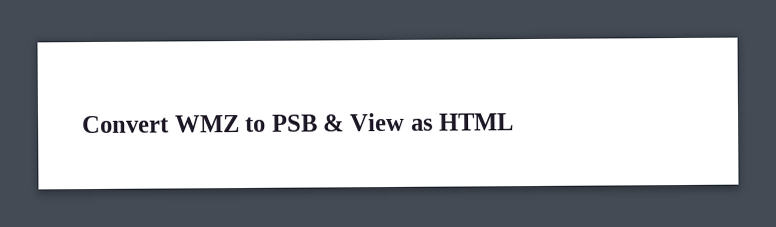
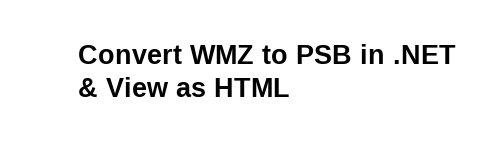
- Convert WMZ to PSB & View as HTML
+ Convert WMZ to PSB in .NET & View as HTML

